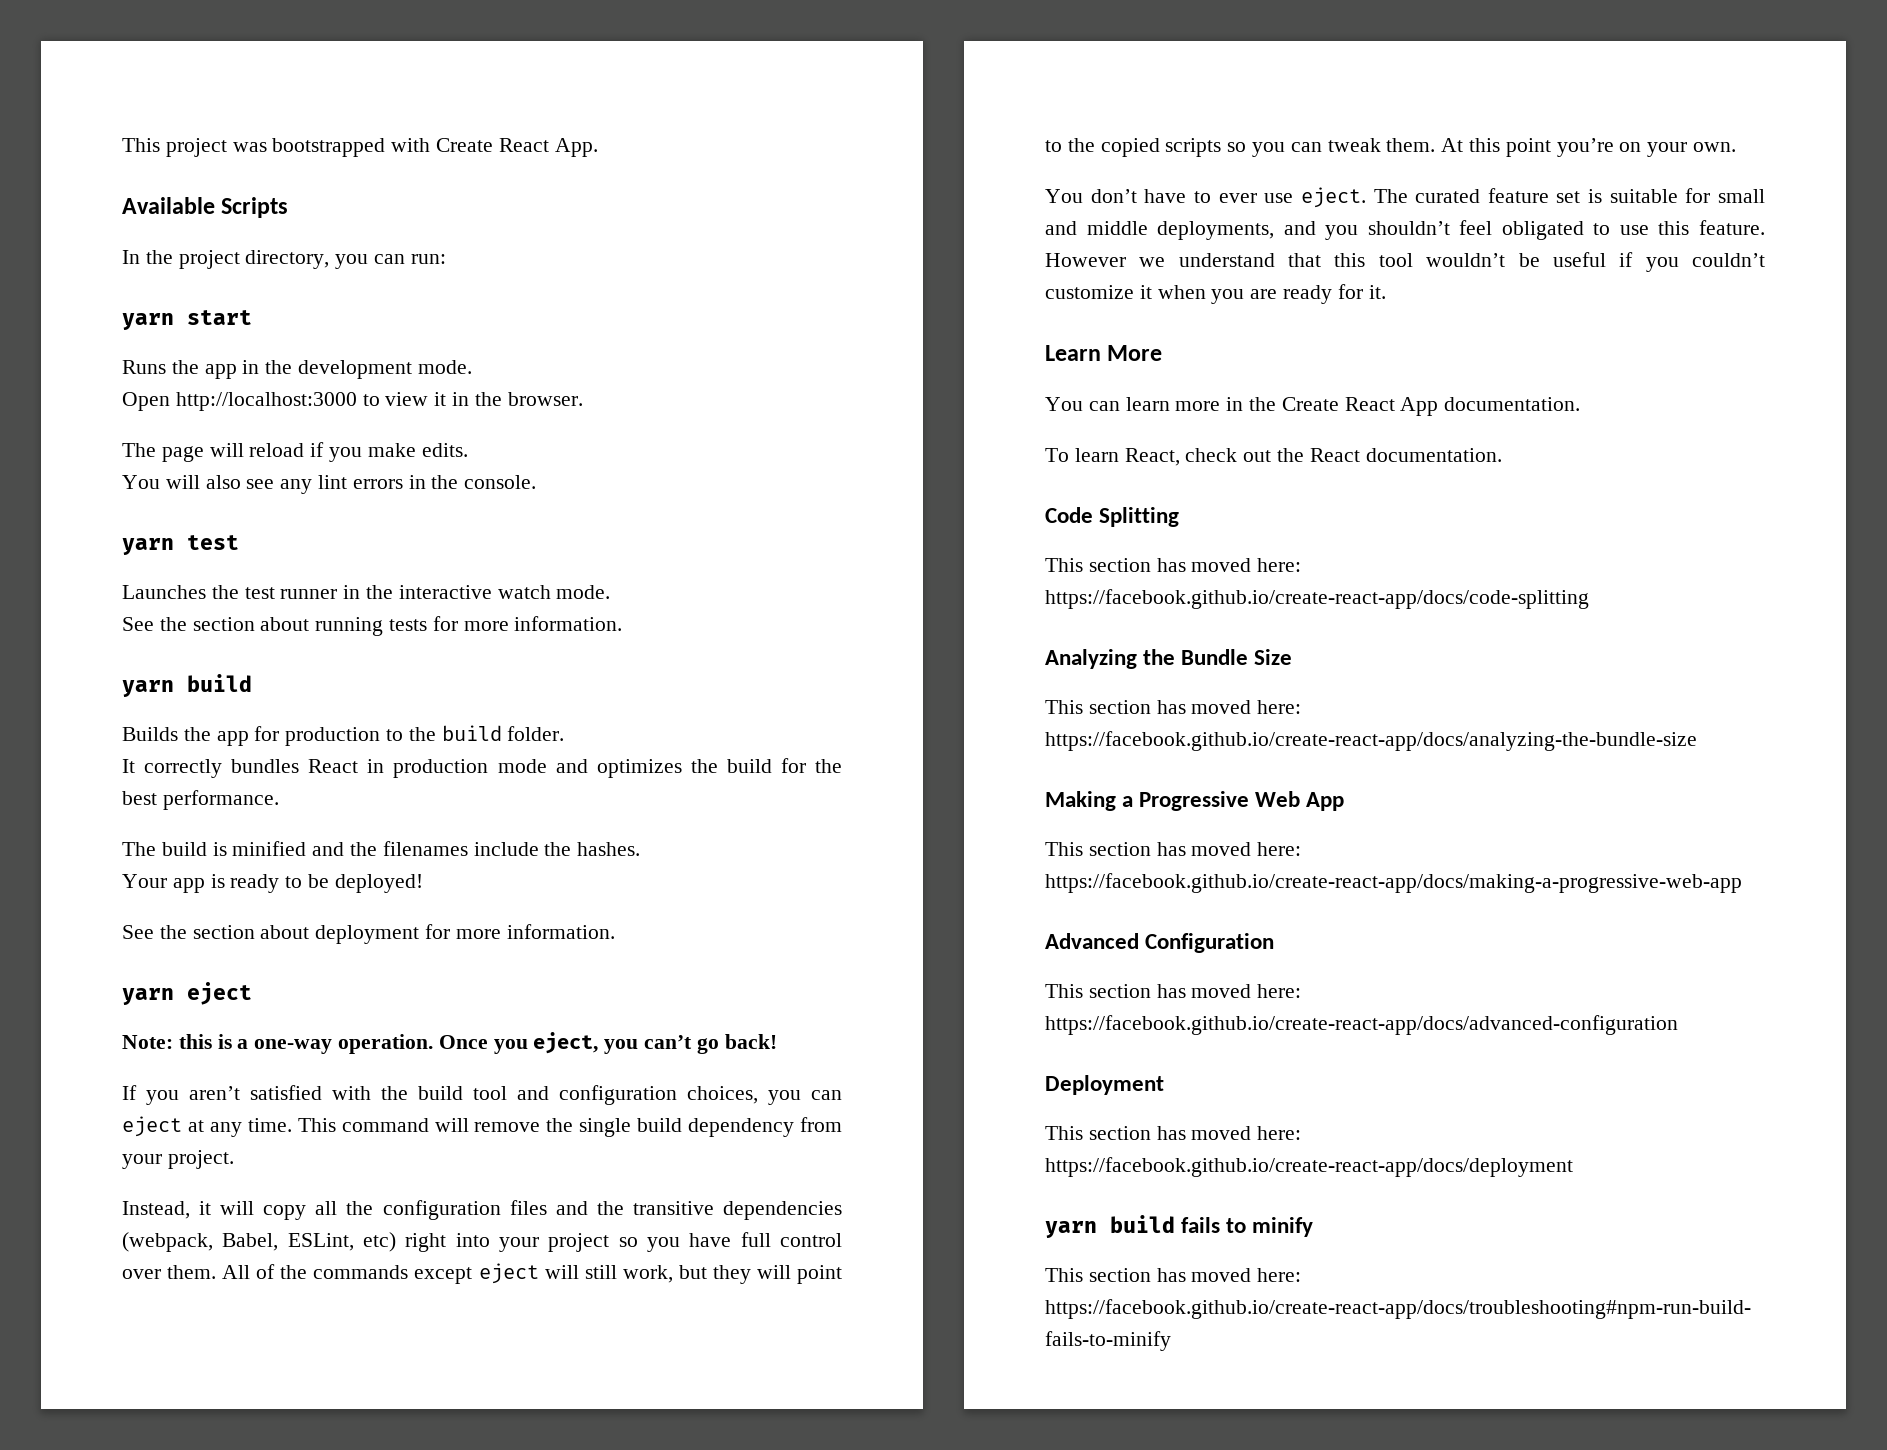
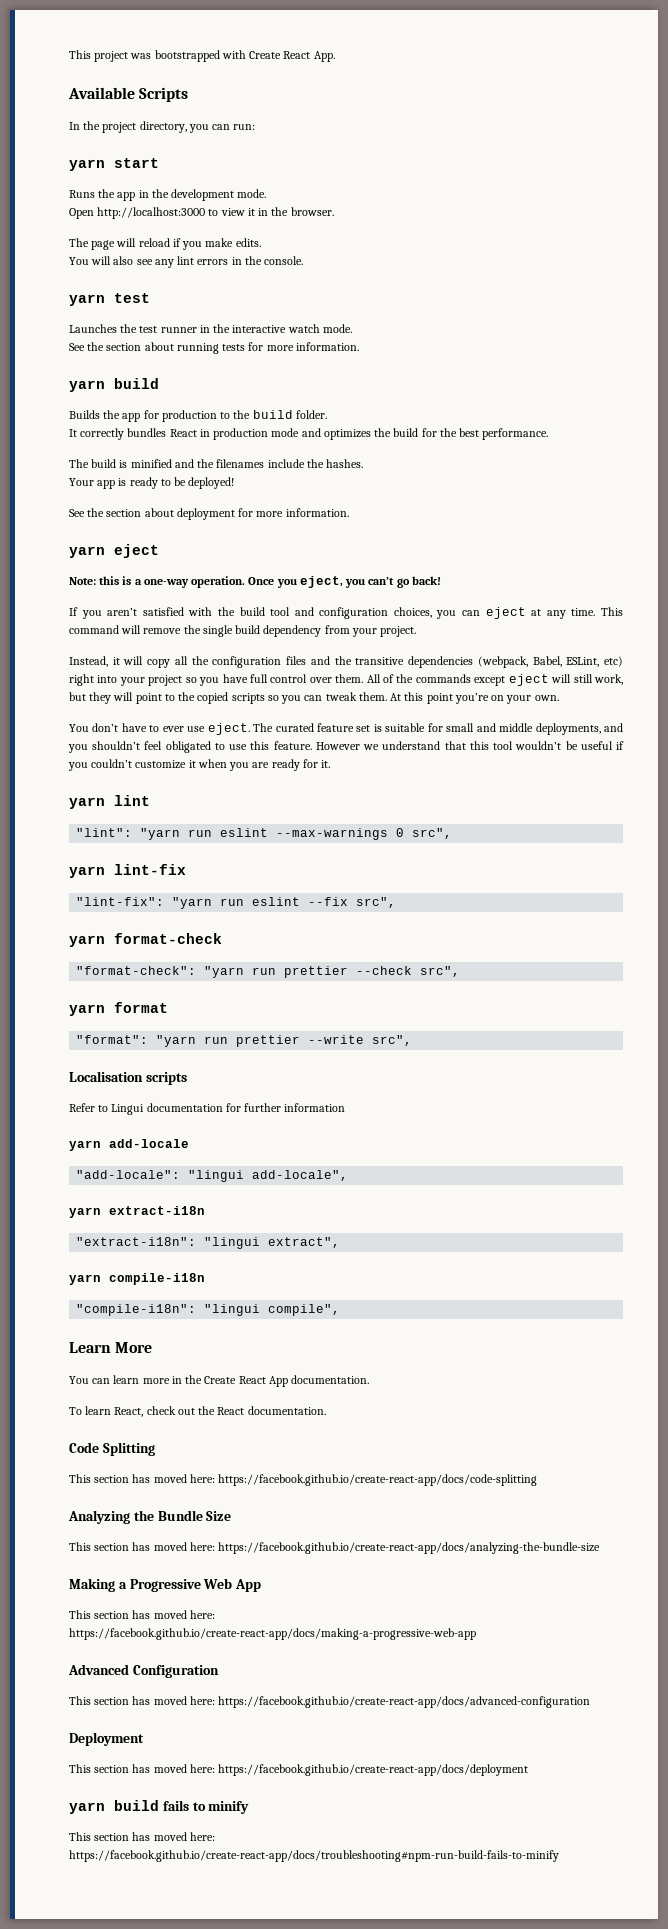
+ yarn lint
+ "lint": "yarn run eslint --max-warnings 0 src",
+ yarn lint-fix
+ "lint-fix": "yarn run eslint --fix src",
+ yarn format-check
+ "format-check": "yarn run prettier --check src",
+ yarn format
+ "format": "yarn run prettier --write src",
+ Localisation scripts
+ Refer to Lingui documentation for further information
+ yarn add-locale
+ "add-locale": "lingui add-locale",
+ yarn extract-i18n
+ "extract-i18n": "lingui extract",
+ yarn compile-i18n
+ "compile-i18n": "lingui compile",

